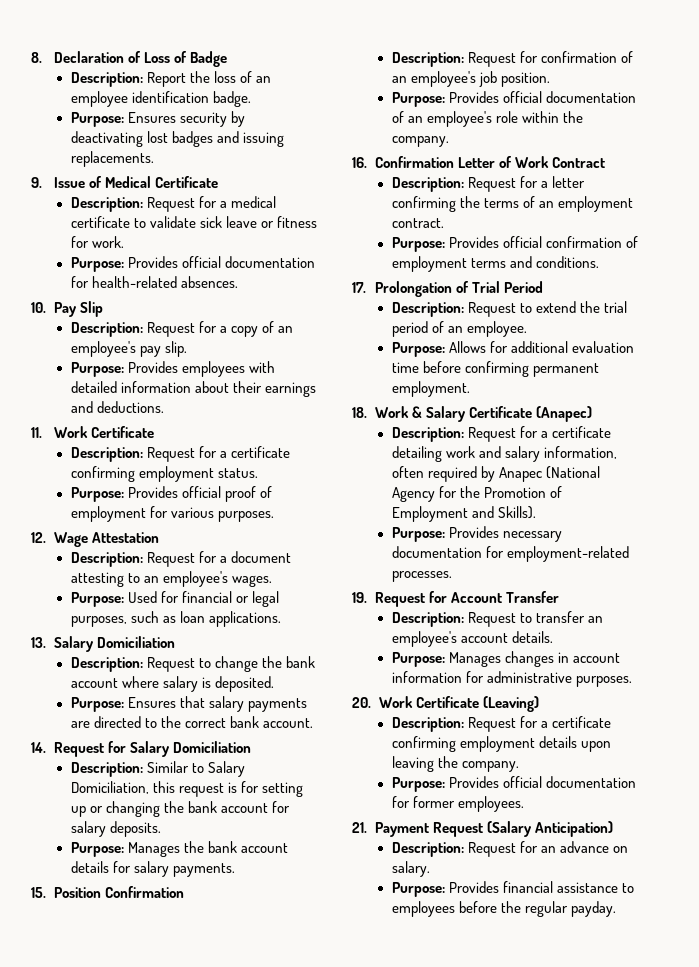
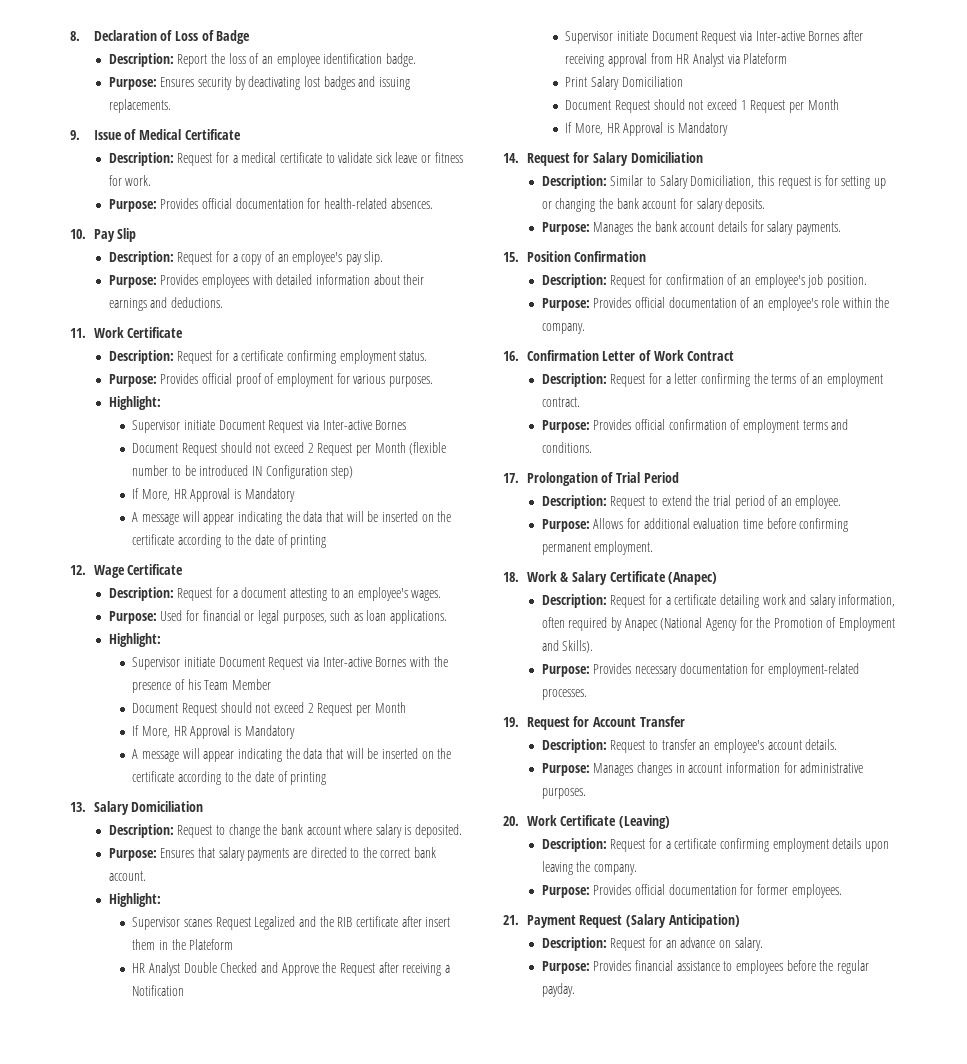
  Purpose: Provides official proof of employment for various purposes.
+ Highlight:
+ Supervisor initiate Document Request via Inter-active Bornes
+ Document Request should not exceed 2 Request per Month (flexible number to be introduced IN Configuration step)
+ If More, HR Approval is Mandatory
+ A message will appear indicating the data that will be inserted on the certificate according to the date of printing
- 12. Wage Attestation
+ 12. Wage Certificate
  Purpose: Used for financial or legal purposes, such as loan applications.
+ Highlight:
+ Supervisor initiate Document Request via Inter-active Bornes with the presence of his Team Member
+ Document Request should not exceed 2 Request per Month
+ If More, HR Approval is Mandatory
+ A message will appear indicating the data that will be inserted on the certificate according to the date of printing
  Purpose: Ensures that salary payments are directed to the correct bank account.
+ Highlight:
+ Supervisor scanes Request Legalized and the RIB certificate after insert them in the Plateform
+ HR Analyst Double Checked and Approve the Request after receiving a Notification
+ Supervisor initiate Document Request via Inter-active Bornes after receiving approval from HR Analyst via Plateform
+ Print Salary Domiciliation
+ Document Request should not exceed 1 Request per Month
+ If More, HR Approval is Mandatory

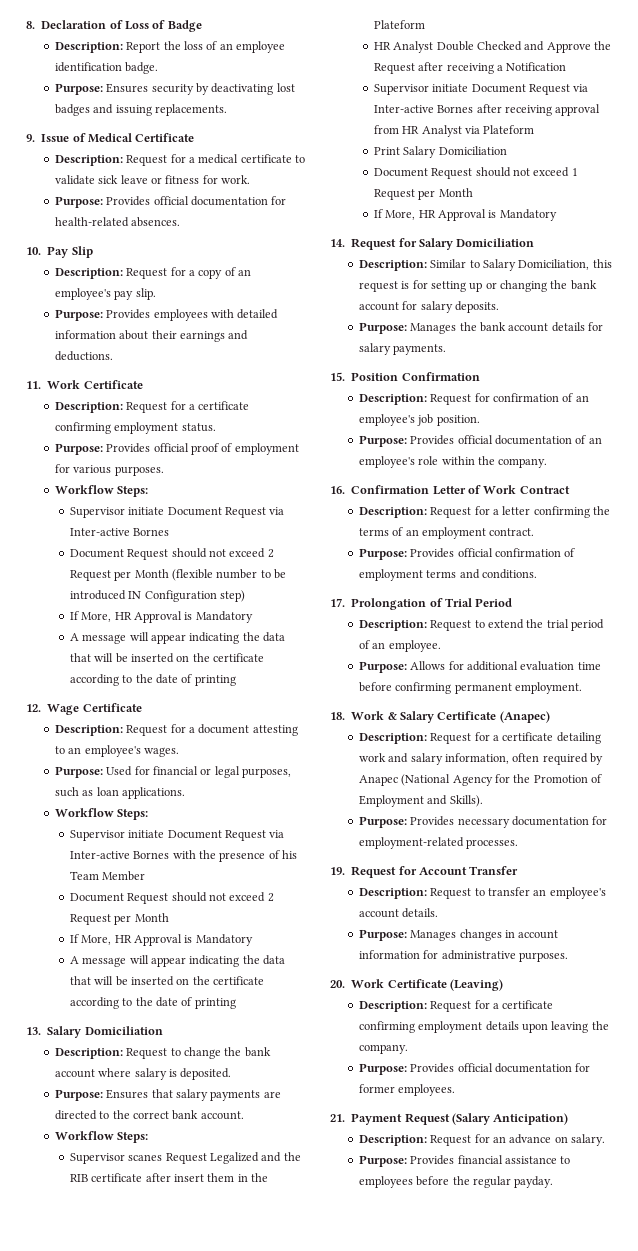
  Purpose: Provides official proof of employment for various purposes.
- Highlight:
+ Workflow Steps:
  Purpose: Used for financial or legal purposes, such as loan applications.
- Highlight:
+ Workflow Steps:
  Purpose: Ensures that salary payments are directed to the correct bank account.
- Highlight:
+ Workflow Steps:

